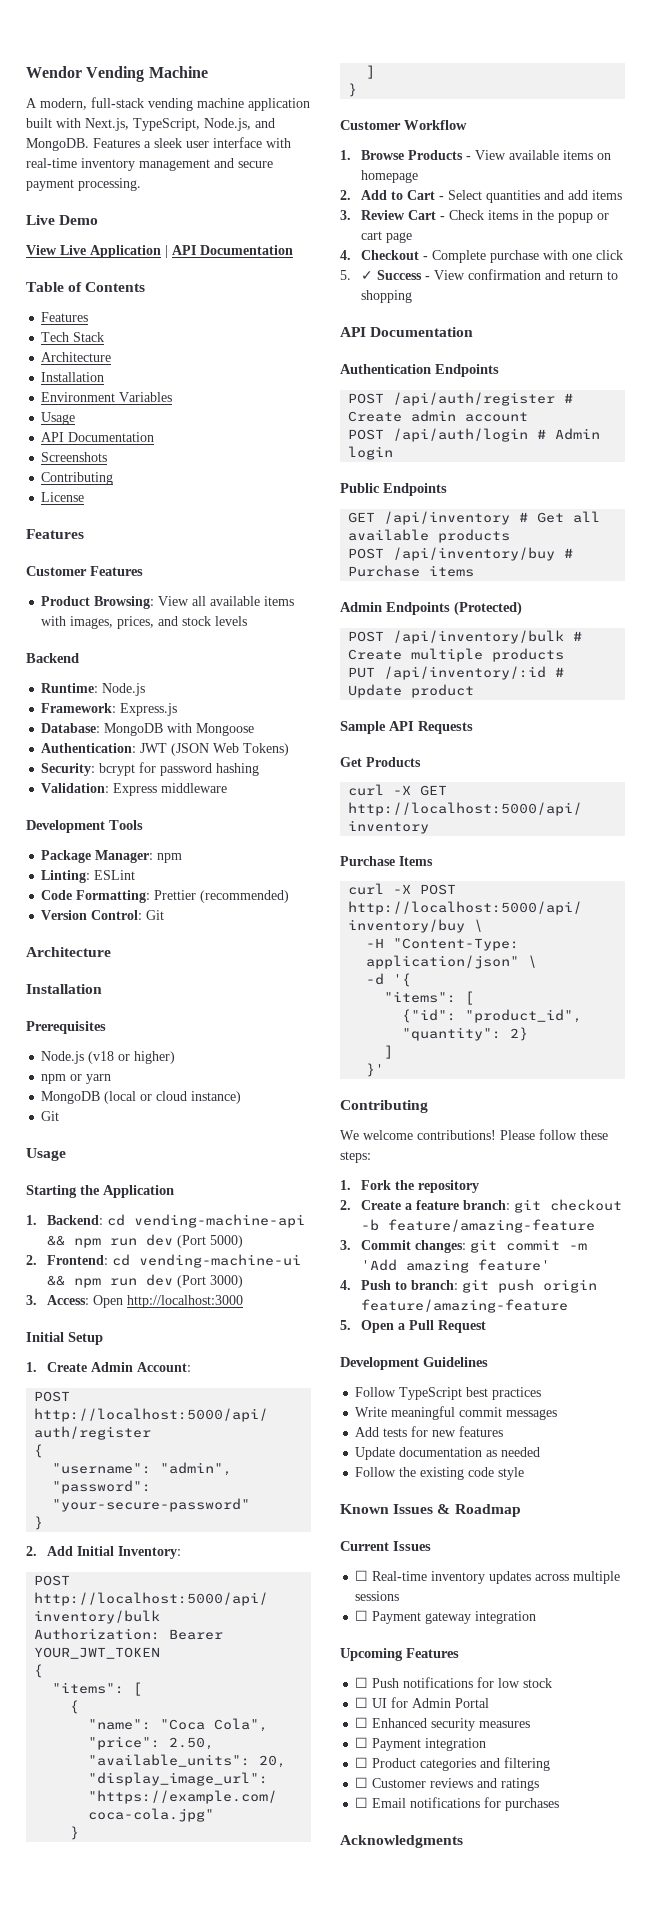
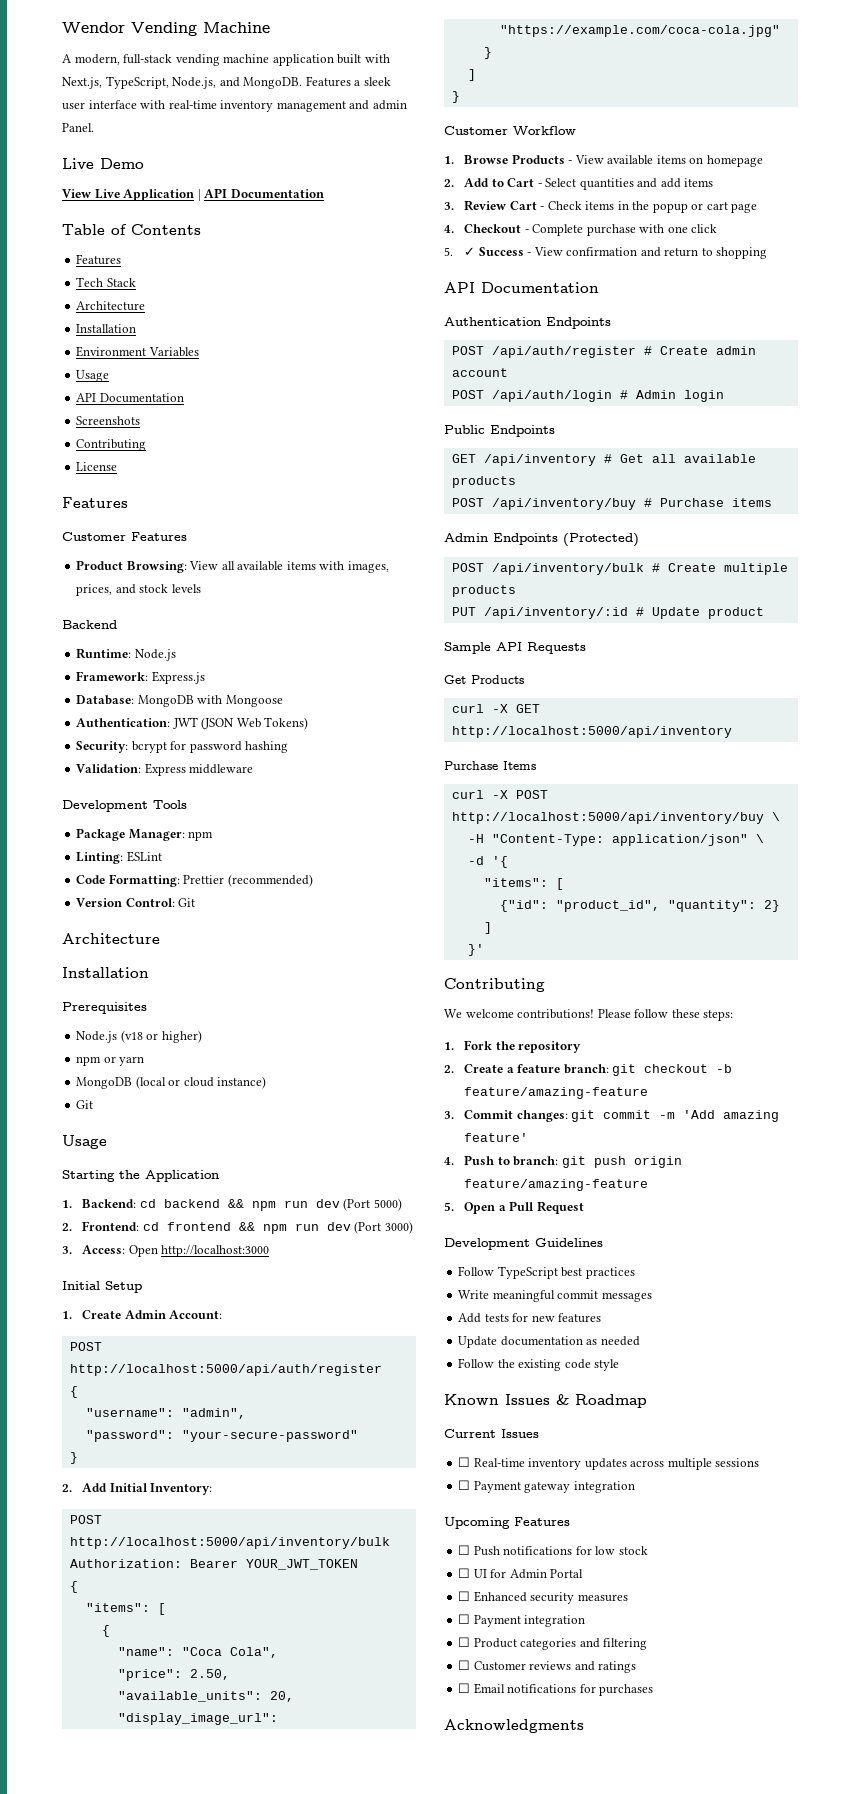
- Features a sleek user interface with real-time inventory management and secure payment processing.
+ Features a sleek user interface with real-time inventory management and admin Panel.
- 1. Backend: cd vending-machine-api && npm run dev (Port 5000)
+ 1. Backend: cd backend && npm run dev (Port 5000)
- 2. Frontend: cd vending-machine-ui && npm run dev (Port 3000)
+ 2. Frontend: cd frontend && npm run dev (Port 3000)

